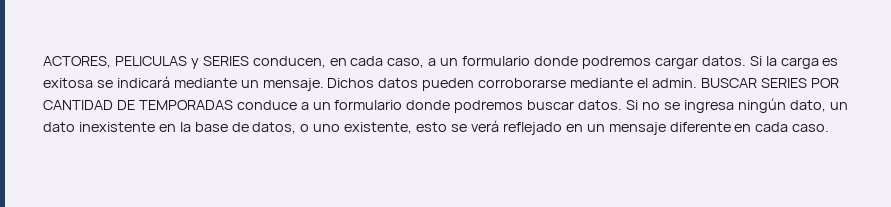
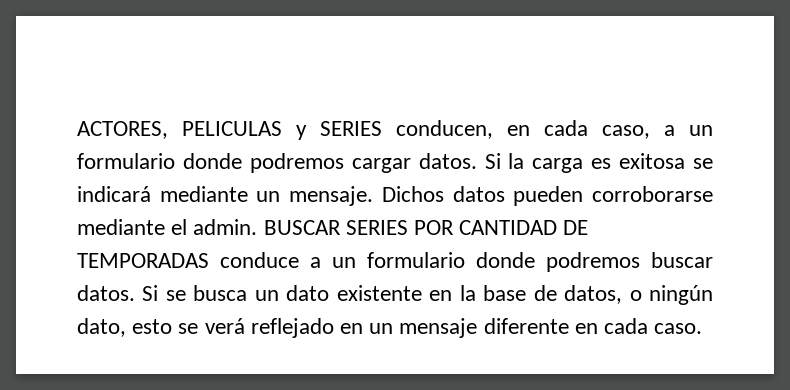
- Si no se ingresa ningún dato, un dato inexistente en la base de datos, o uno existente, esto se verá reflejado en un mensaje diferente en cada caso.
+ Si se busca un dato existente en la base de datos, o ningún dato, esto se verá reflejado en un mensaje diferente en cada caso.

